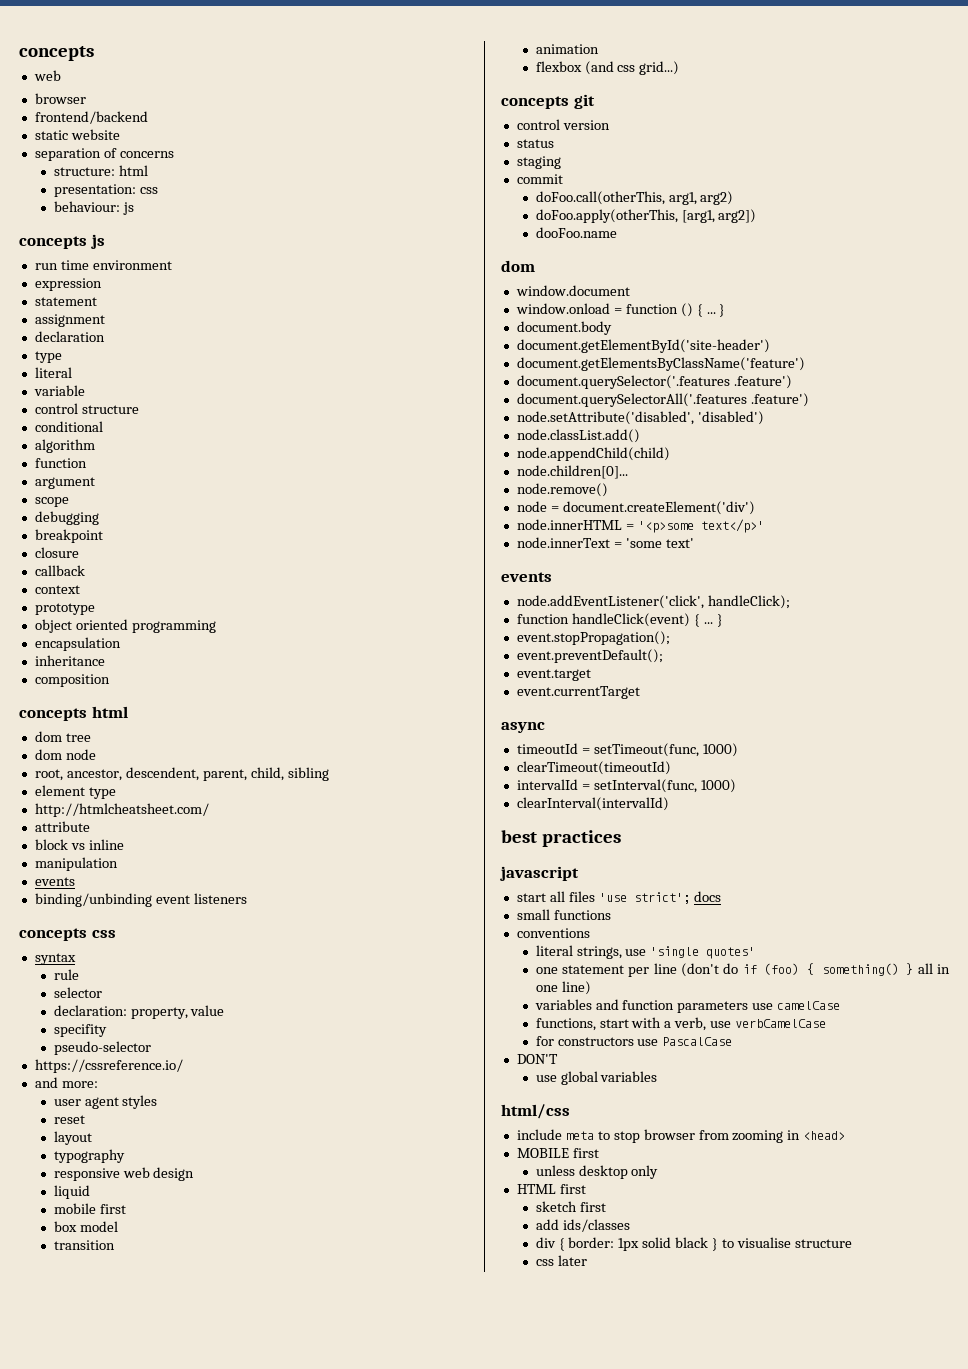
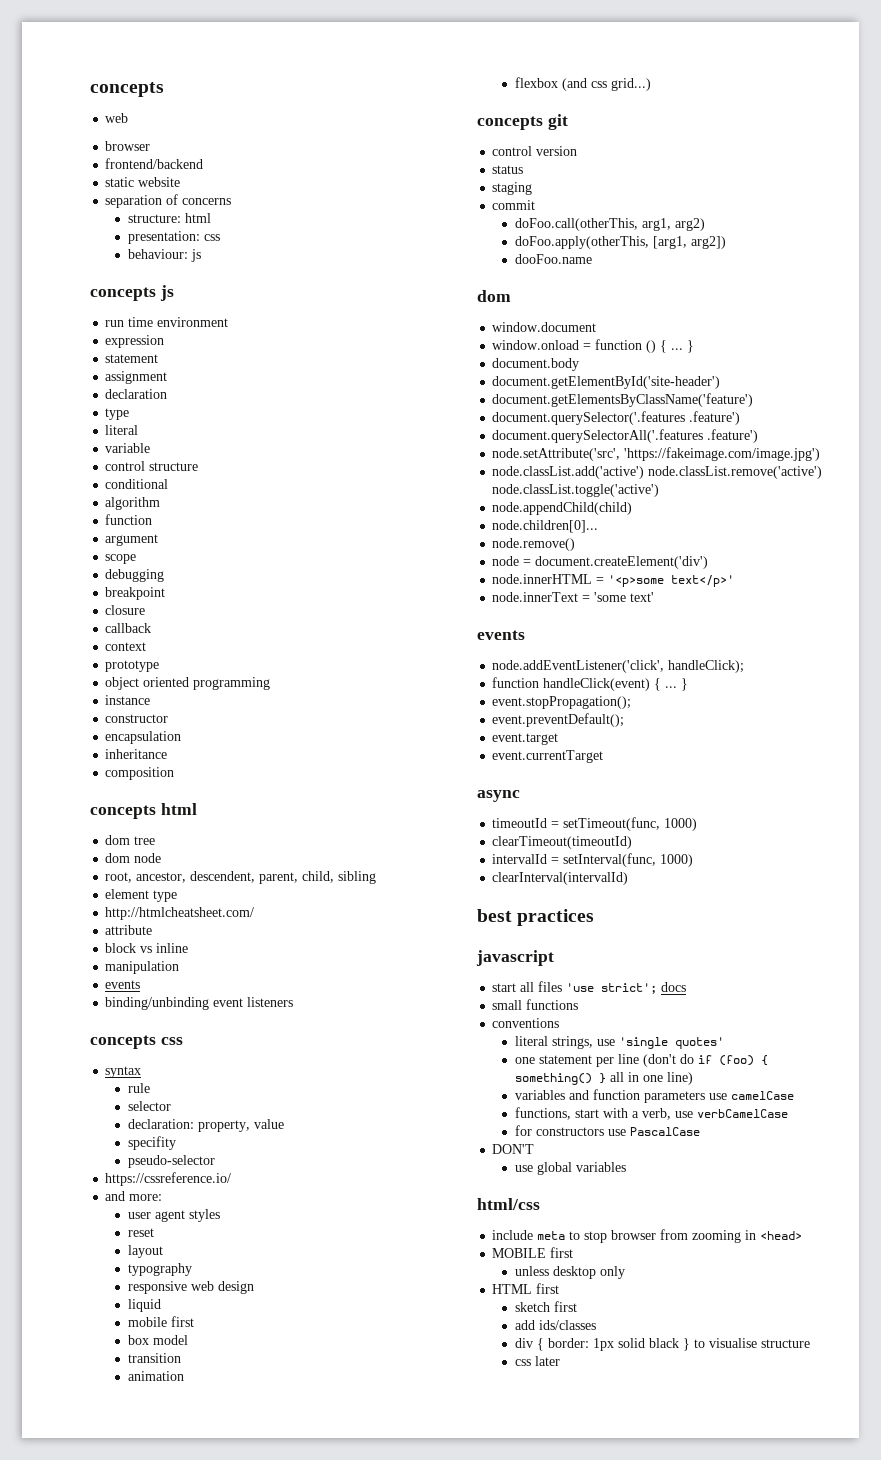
+ instance
+ constructor
- node.setAttribute('disabled', 'disabled')
- node.classList.add()
+ node.setAttribute('src', 'https://fakeimage.com/image.jpg')
+ node.classList.add('active') node.classList.remove('active') node.classList.toggle('active')

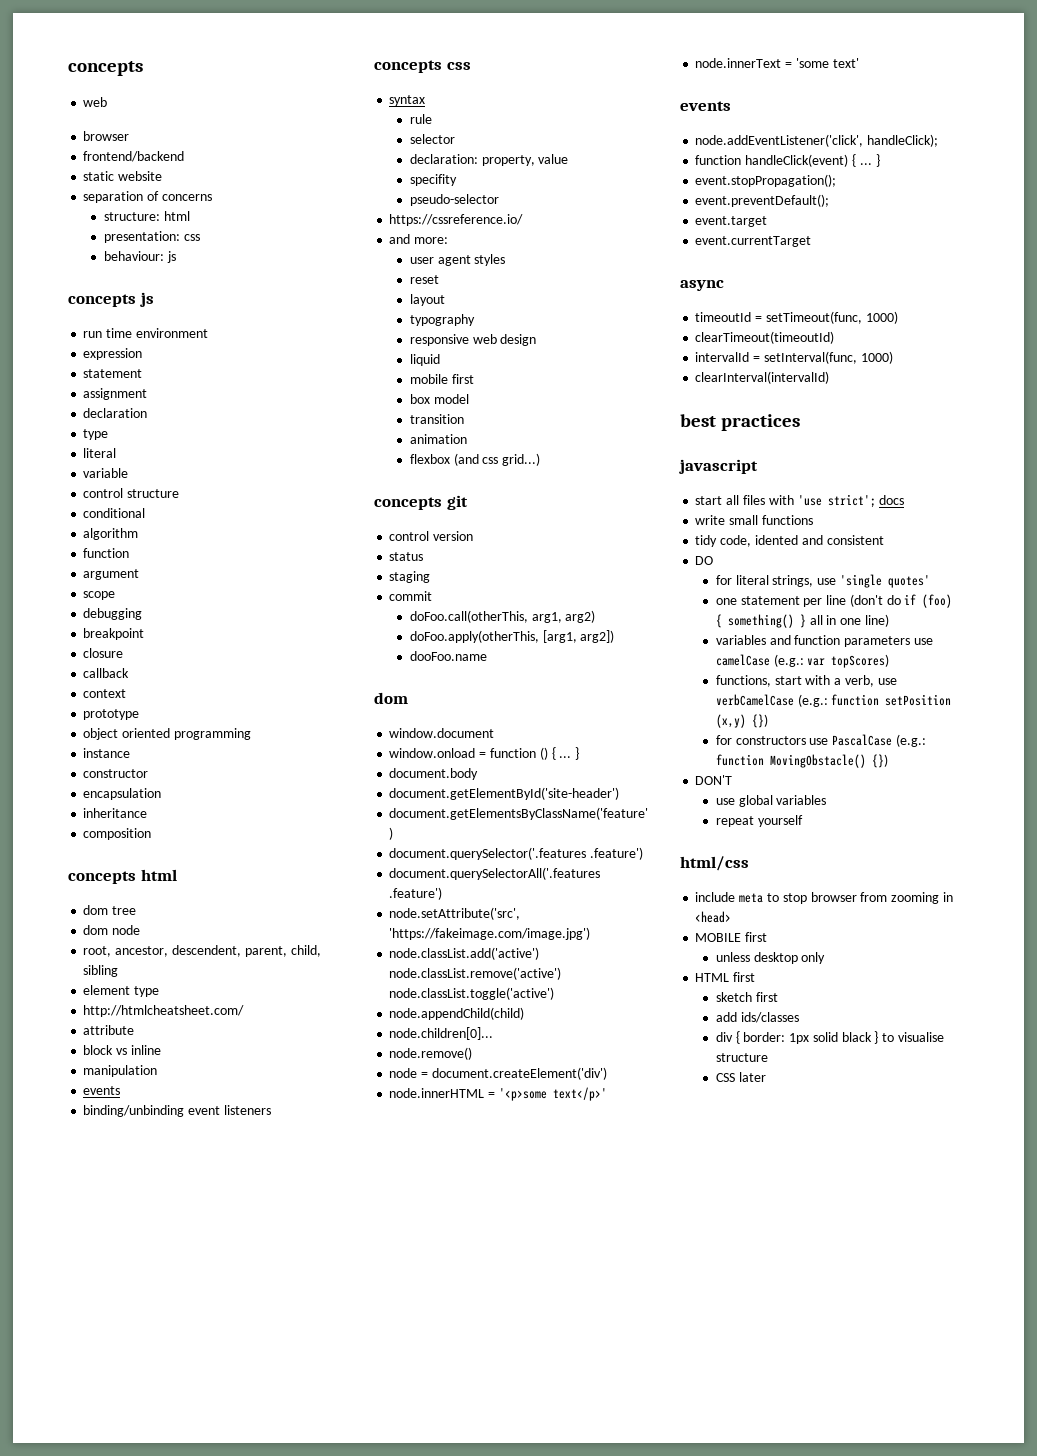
- start all files 'use strict'; docs
+ start all files with 'use strict'; docs
- small functions
+ write small functions
- conventions
- literal strings, use 'single quotes'
+ tidy code, idented and consistent
+ DO
+ for literal strings, use 'single quotes'
- variables and function parameters use camelCase
+ variables and function parameters use camelCase (e.g.: var topScores)
- functions, start with a verb, use verbCamelCase
+ functions, start with a verb, use verbCamelCase (e.g.: function setPosition (x,y) {})
- for constructors use PascalCase
+ for constructors use PascalCase (e.g.: function MovingObstacle() {})
+ repeat yourself
- css later
+ CSS later

